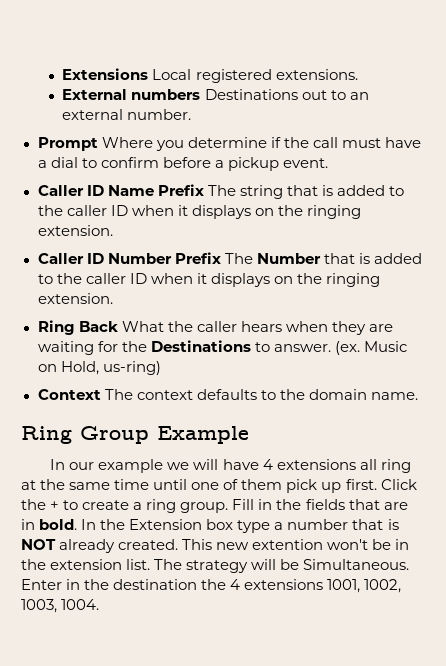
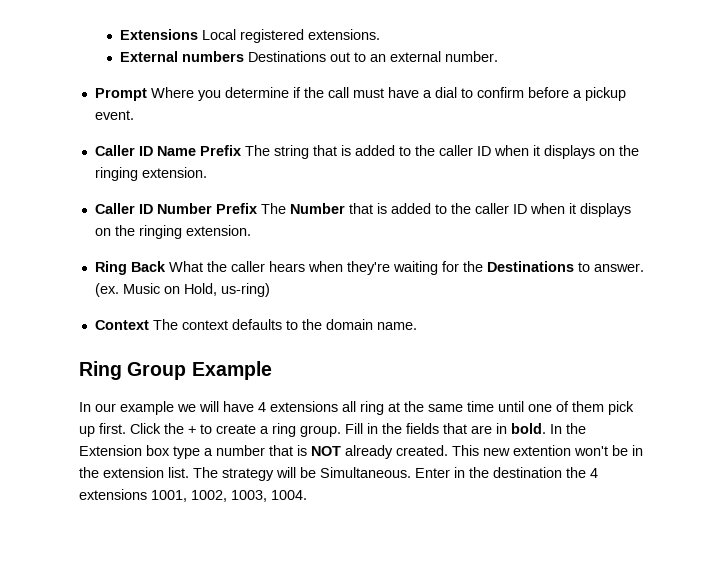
- Ring Back What the caller hears when they are waiting for the Destinations to answer.
+ Ring Back What the caller hears when they're waiting for the Destinations to answer.

